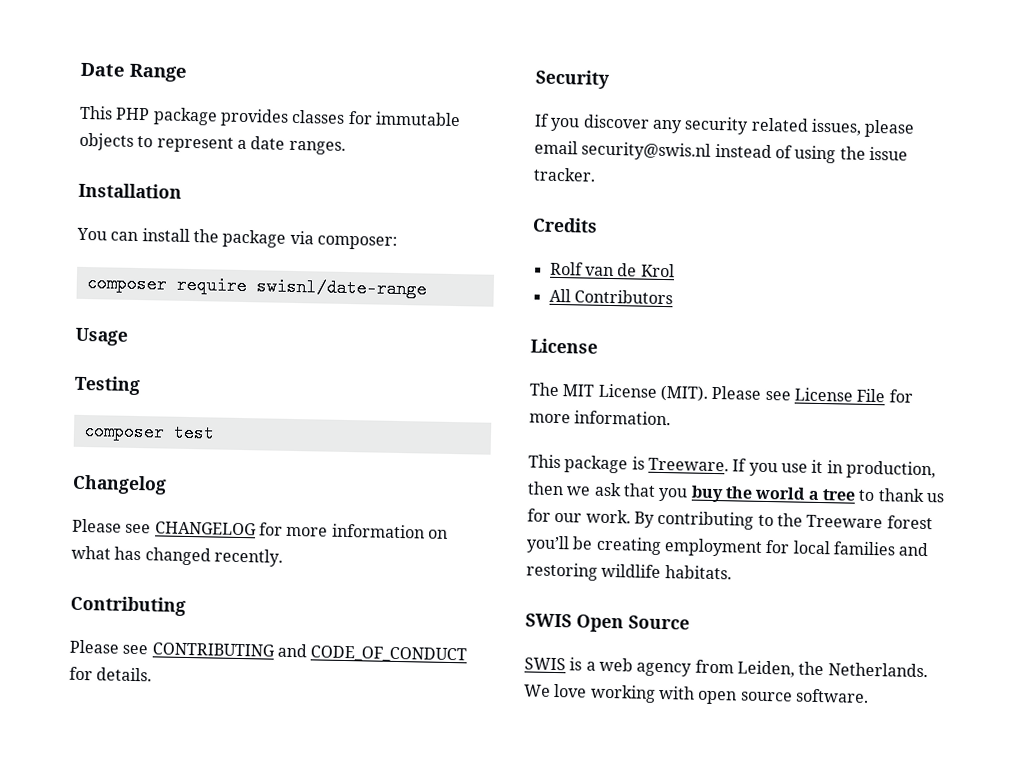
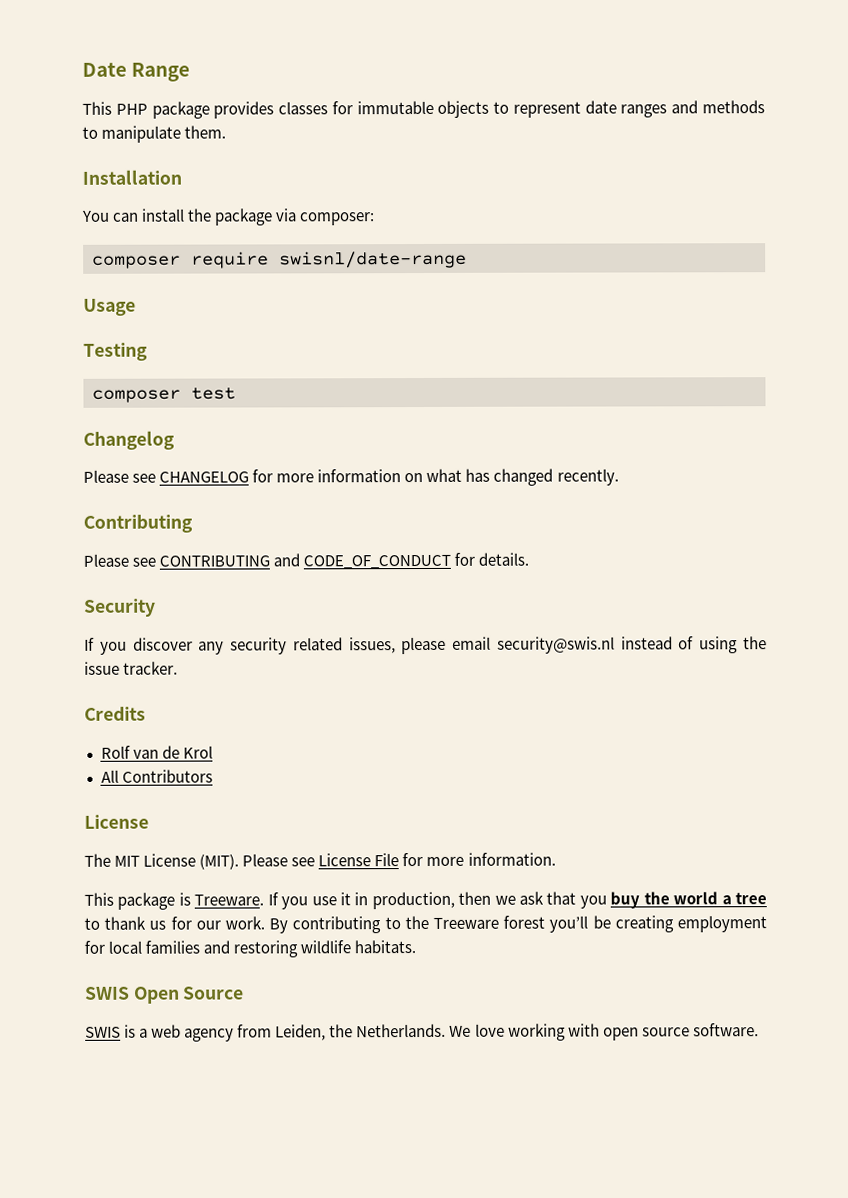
- This PHP package provides classes for immutable objects to represent a date ranges.
+ This PHP package provides classes for immutable objects to represent date ranges and methods to manipulate them.

